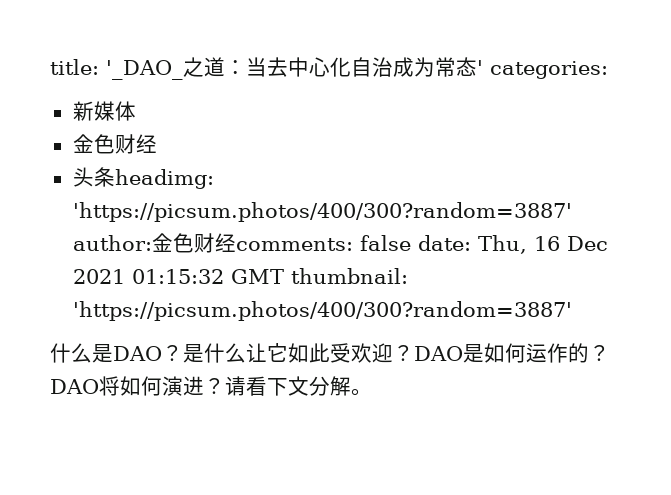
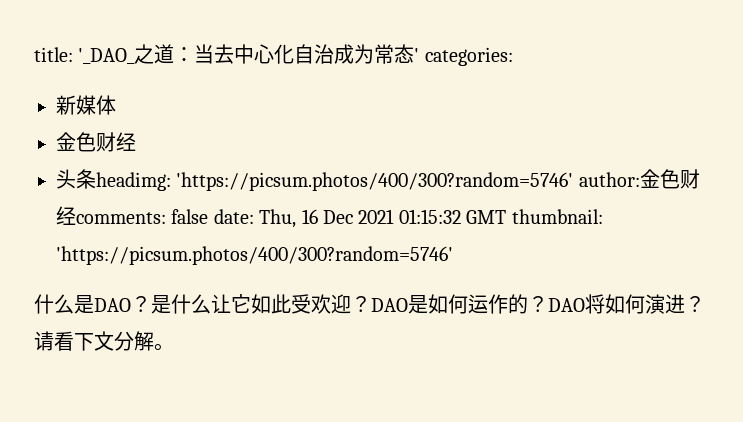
- 头条headimg: 'https://picsum.photos/400/300?random=3887' author:金色财经comments: false date: Thu, 16 Dec 2021 01:15:32 GMT thumbnail: 'https://picsum.photos/400/300?random=3887'
+ 头条headimg: 'https://picsum.photos/400/300?random=5746' author:金色财经comments: false date: Thu, 16 Dec 2021 01:15:32 GMT thumbnail: 'https://picsum.photos/400/300?random=5746'

